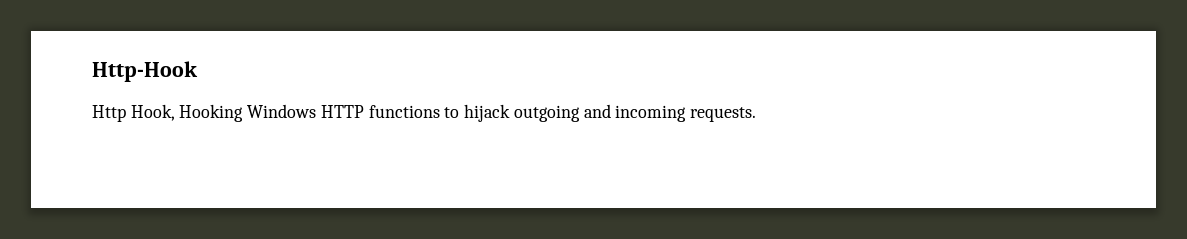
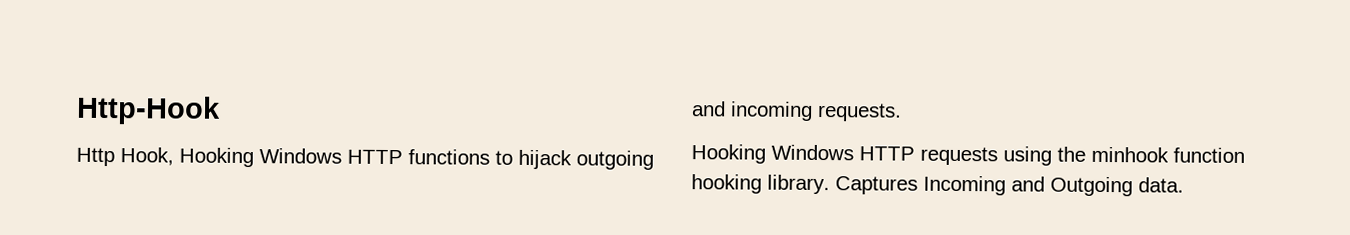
+ Hooking Windows HTTP requests using the minhook function hooking library. Captures Incoming and Outgoing data.

